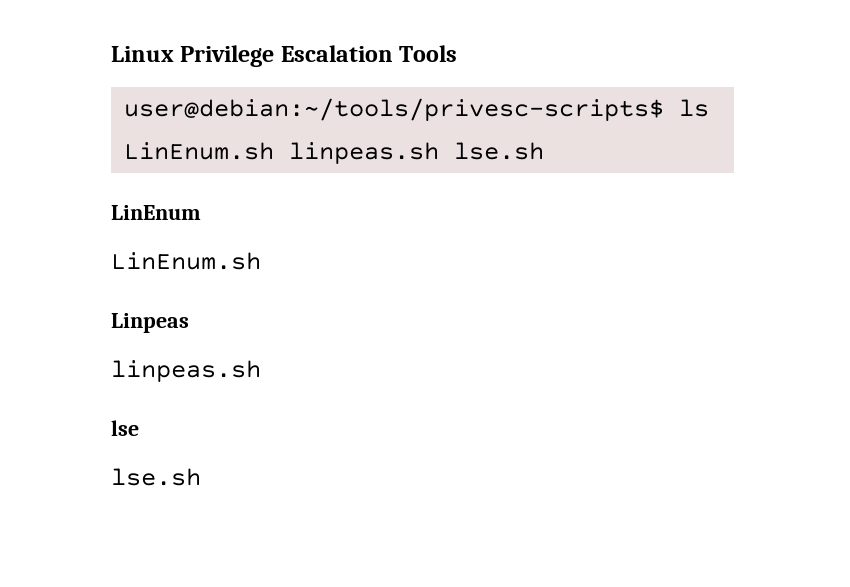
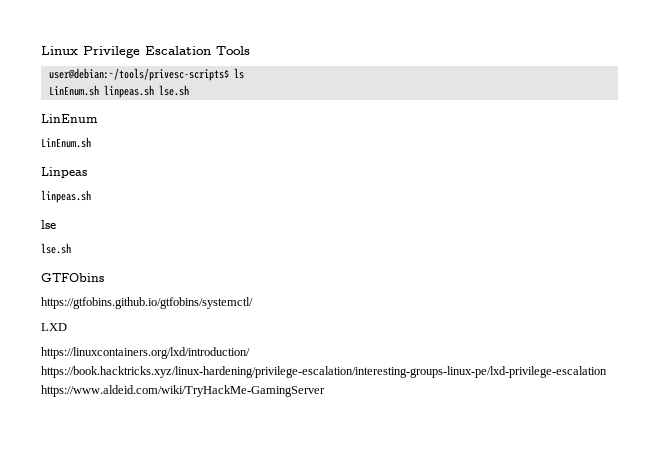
+ GTFObins
+ https://gtfobins.github.io/gtfobins/systemctl/
+ LXD
+ https://linuxcontainers.org/lxd/introduction/ https://book.hacktricks.xyz/linux-hardening/privilege-escalation/interesting-groups-linux-pe/lxd-privilege-escalation https://www.aldeid.com/wiki/TryHackMe-GamingServer

